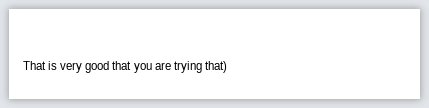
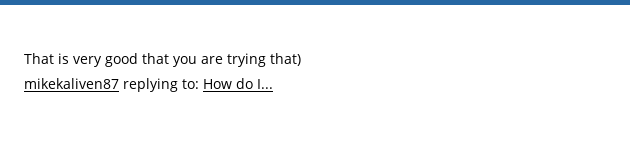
+ mikekaliven87 replying to: How do I...

